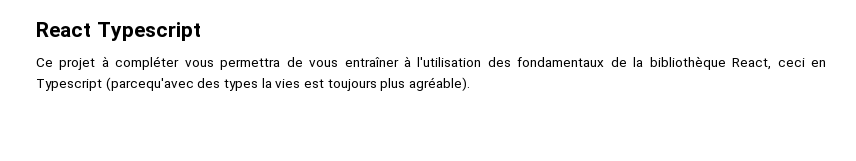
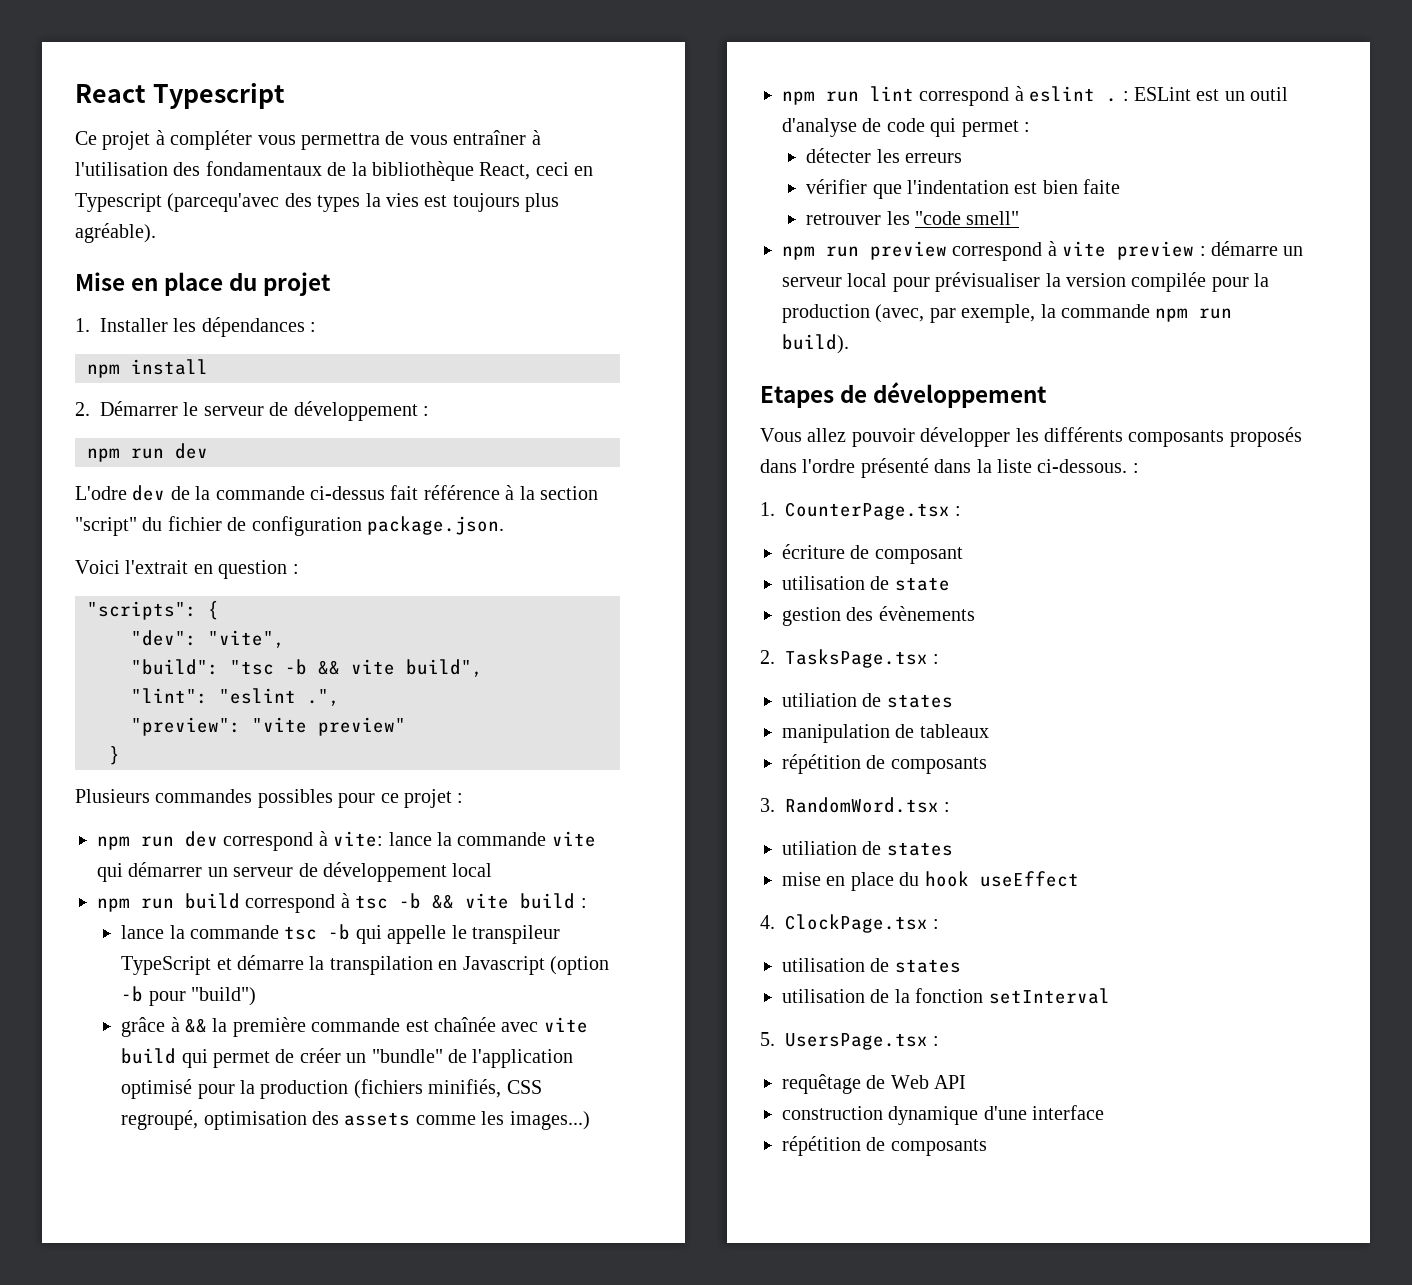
+ Mise en place du projet
+ 1. Installer les dépendances :
+ npm install
+ 2. Démarrer le serveur de développement :
+ npm run dev
+ L'odre dev de la commande ci-dessus fait référence à la section "script" du fichier de configuration package.json.
+ Voici l'extrait en question :
+ "scripts": {
+ "dev": "vite",
+ "build": "tsc -b && vite build",
+ "lint": "eslint .",
+ "preview": "vite preview"
+ }
+ Plusieurs commandes possibles pour ce projet :
+ npm run dev correspond à vite: lance la commande vite qui démarrer un serveur de développement local
+ npm run build correspond à tsc -b && vite build :
+ lance la commande tsc -b qui appelle le transpileur TypeScript et démarre la transpilation en Javascript (option -b pour "build")
+ grâce à && la première commande est chaînée avec vite build qui permet de créer un "bundle" de l'application optimisé pour la production (fichiers minifiés, CSS regroupé, optimisation des assets comme les images...)
+ npm run lint correspond à eslint . : ESLint est un outil d'analyse de code qui permet :
+ détecter les erreurs
+ vérifier que l'indentation est bien faite
+ retrouver les "code smell"
+ npm run preview correspond à vite preview : démarre un serveur local pour prévisualiser la version compilée pour la production (avec, par exemple, la commande npm run build).
+ Etapes de développement
+ Vous allez pouvoir développer les différents composants proposés dans l'ordre présenté dans la liste ci-dessous. :
+ 1. CounterPage.tsx :
+ écriture de composant
+ utilisation de state
+ gestion des évènements
+ 2. TasksPage.tsx :
+ utiliation de states
+ manipulation de tableaux
+ répétition de composants
+ 3. RandomWord.tsx :
+ utiliation de states
+ mise en place du hook useEffect
+ 4. ClockPage.tsx :
+ utilisation de states
+ utilisation de la fonction setInterval
+ 5. UsersPage.tsx :
+ requêtage de Web API
+ construction dynamique d'une interface
+ répétition de composants

